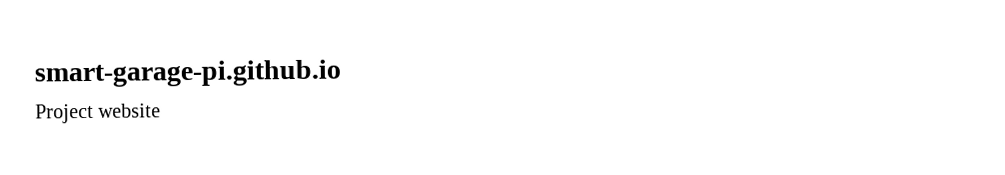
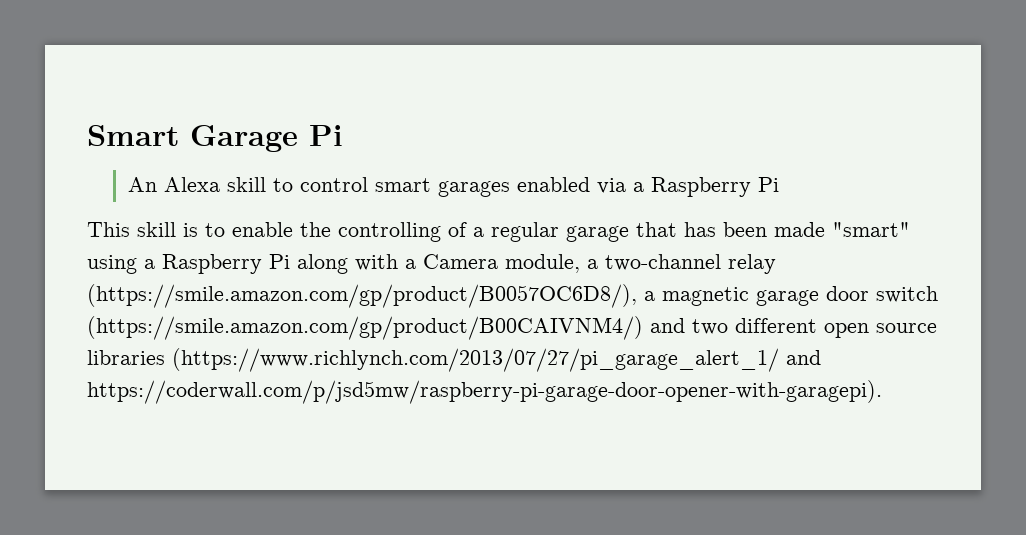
- smart-garage-pi.github.io
- Project website
+ Smart Garage Pi
+ An Alexa skill to control smart garages enabled via a Raspberry Pi
+ This skill is to enable the controlling of a regular garage that has been made "smart" using a Raspberry Pi along with a Camera module, a two-channel relay (https://smile.amazon.com/gp/product/B0057OC6D8/), a magnetic garage door switch (https://smile.amazon.com/gp/product/B00CAIVNM4/) and two different open source libraries (https://www.richlynch.com/2013/07/27/pi_garage_alert_1/ and https://coderwall.com/p/jsd5mw/raspberry-pi-garage-door-opener-with-garagepi).

